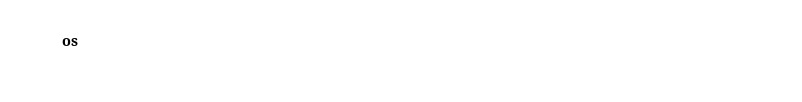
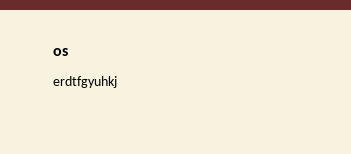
+ erdtfgyuhkj

